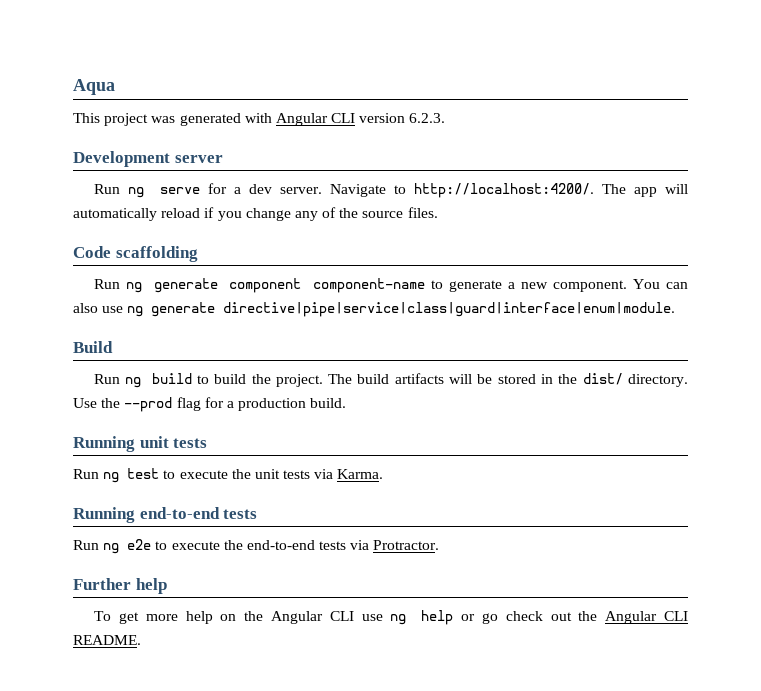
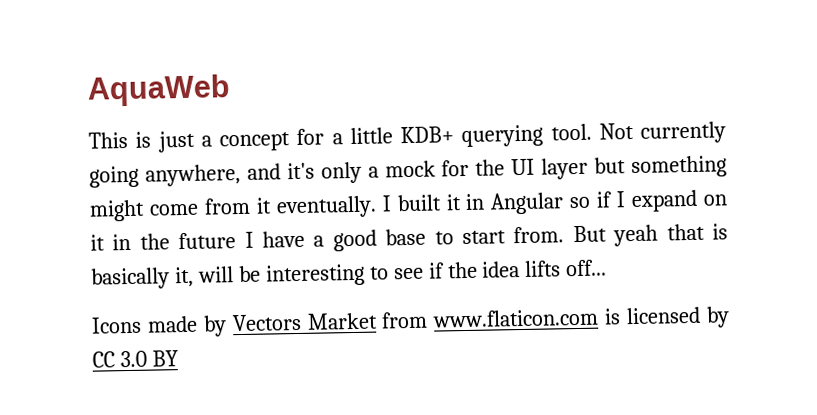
- Aqua
+ AquaWeb
- This project was generated with Angular CLI version 6.2.3.
- Development server
- Run ng serve for a dev server. Navigate to http://localhost:4200/. The app will automatically reload if you change any of the source files.
- Code scaffolding
- Run ng generate component component-name to generate a new component. You can also use ng generate directive|pipe|service|class|guard|interface|enum|module.
- Build
- Run ng build to build the project. The build artifacts will be stored in the dist/ directory. Use the --prod flag for a production build.
- Running unit tests
- Run ng test to execute the unit tests via Karma.
- Running end-to-end tests
- Run ng e2e to execute the end-to-end tests via Protractor.
- Further help
- To get more help on the Angular CLI use ng help or go check out the Angular CLI README.
+ This is just a concept for a little KDB+ querying tool. Not currently going anywhere, and it's only a mock for the UI layer but something might come from it eventually. I built it in Angular so if I expand on it in the future I have a good base to start from. But yeah that is basically it, will be interesting to see if the idea lifts off...
+ Icons made by Vectors Market from www.flaticon.com is licensed by CC 3.0 BY

